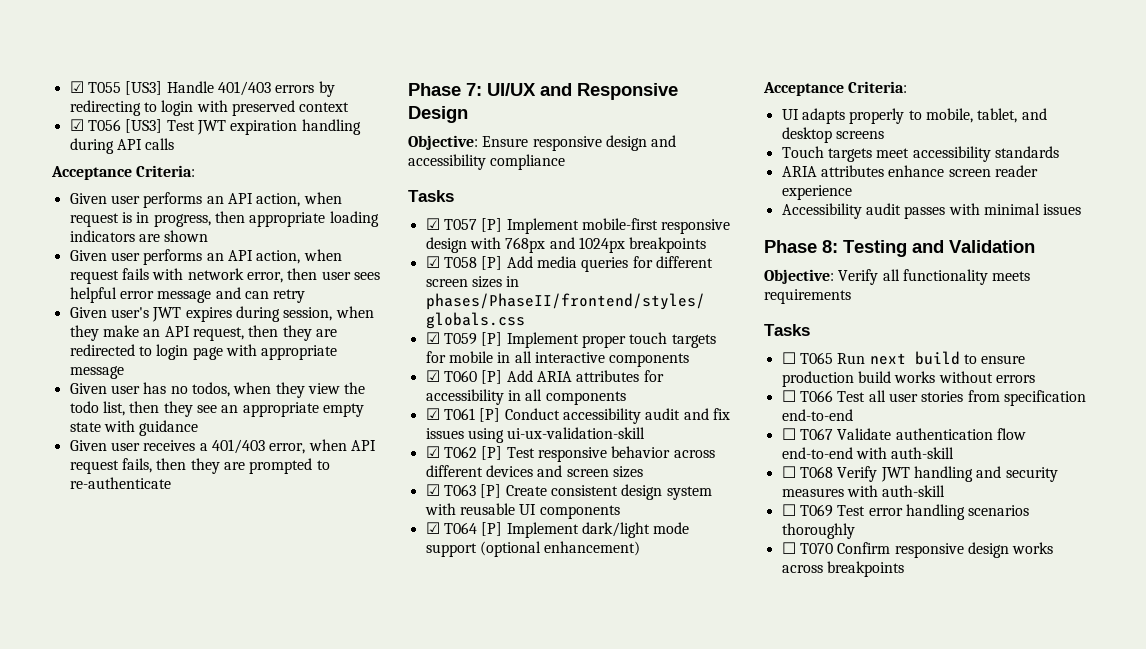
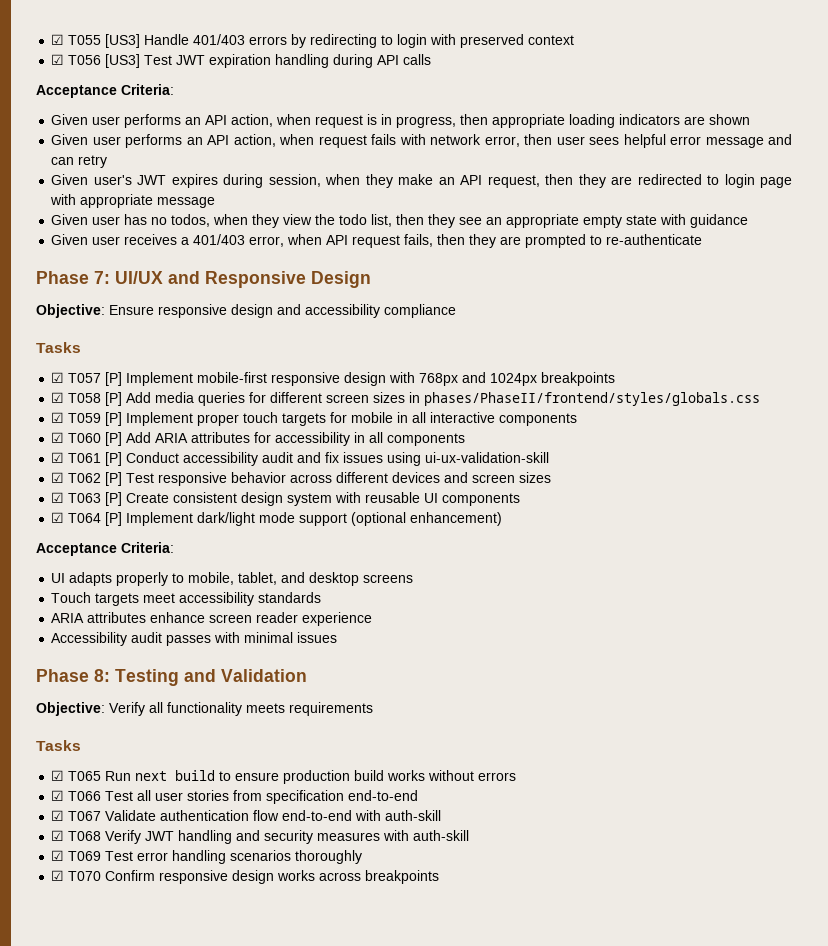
- ☐ T065 Run next build to ensure production build works without errors
+ ☑ T065 Run next build to ensure production build works without errors
- ☐ T066 Test all user stories from specification end-to-end
+ ☑ T066 Test all user stories from specification end-to-end
- ☐ T067 Validate authentication flow end-to-end with auth-skill
+ ☑ T067 Validate authentication flow end-to-end with auth-skill
- ☐ T068 Verify JWT handling and security measures with auth-skill
+ ☑ T068 Verify JWT handling and security measures with auth-skill
- ☐ T069 Test error handling scenarios thoroughly
+ ☑ T069 Test error handling scenarios thoroughly
- ☐ T070 Confirm responsive design works across breakpoints
+ ☑ T070 Confirm responsive design works across breakpoints

